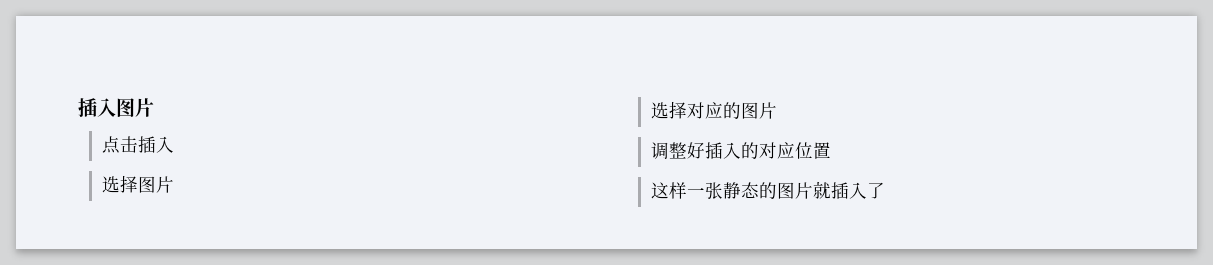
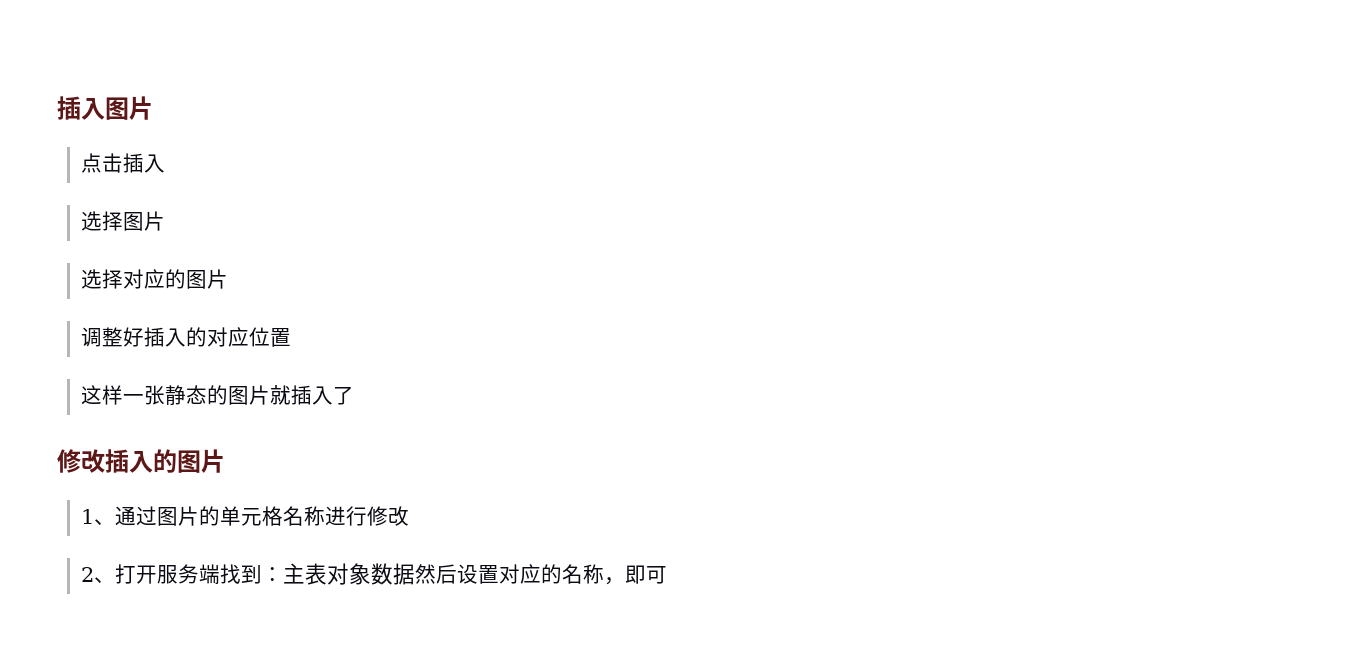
+ 修改插入的图片
+ 1、通过图片的单元格名称进行修改
+ 2、打开服务端找到：主表对象数据然后设置对应的名称，即可

